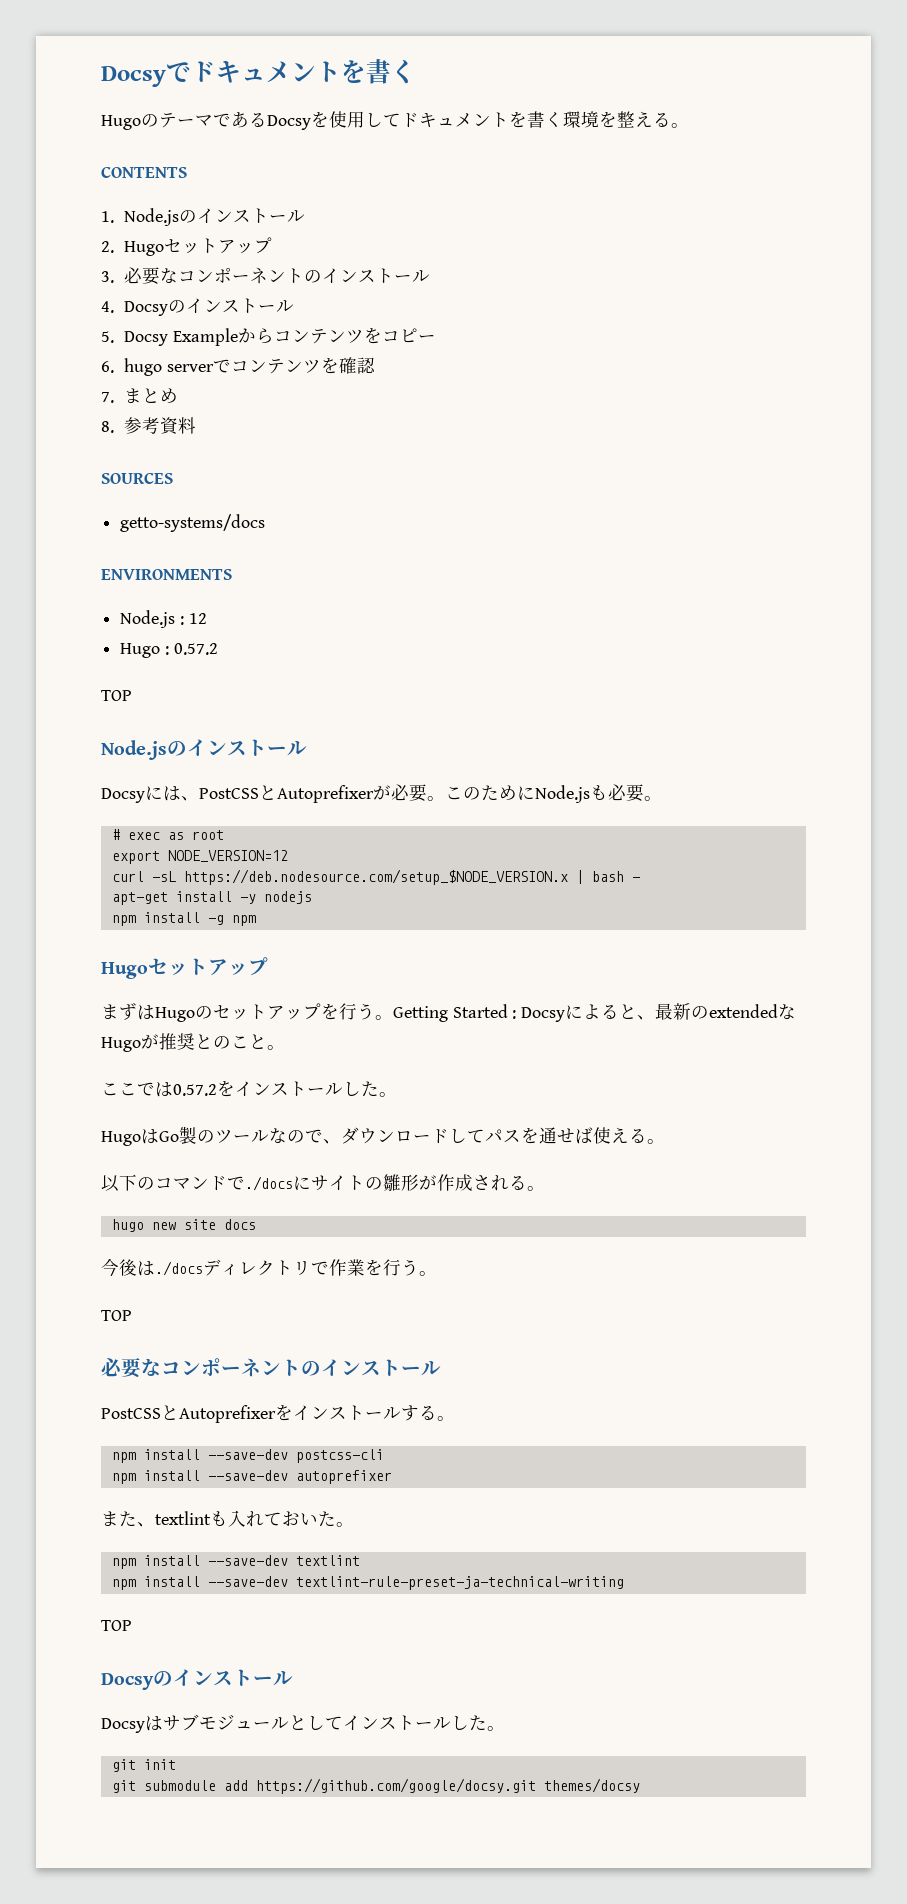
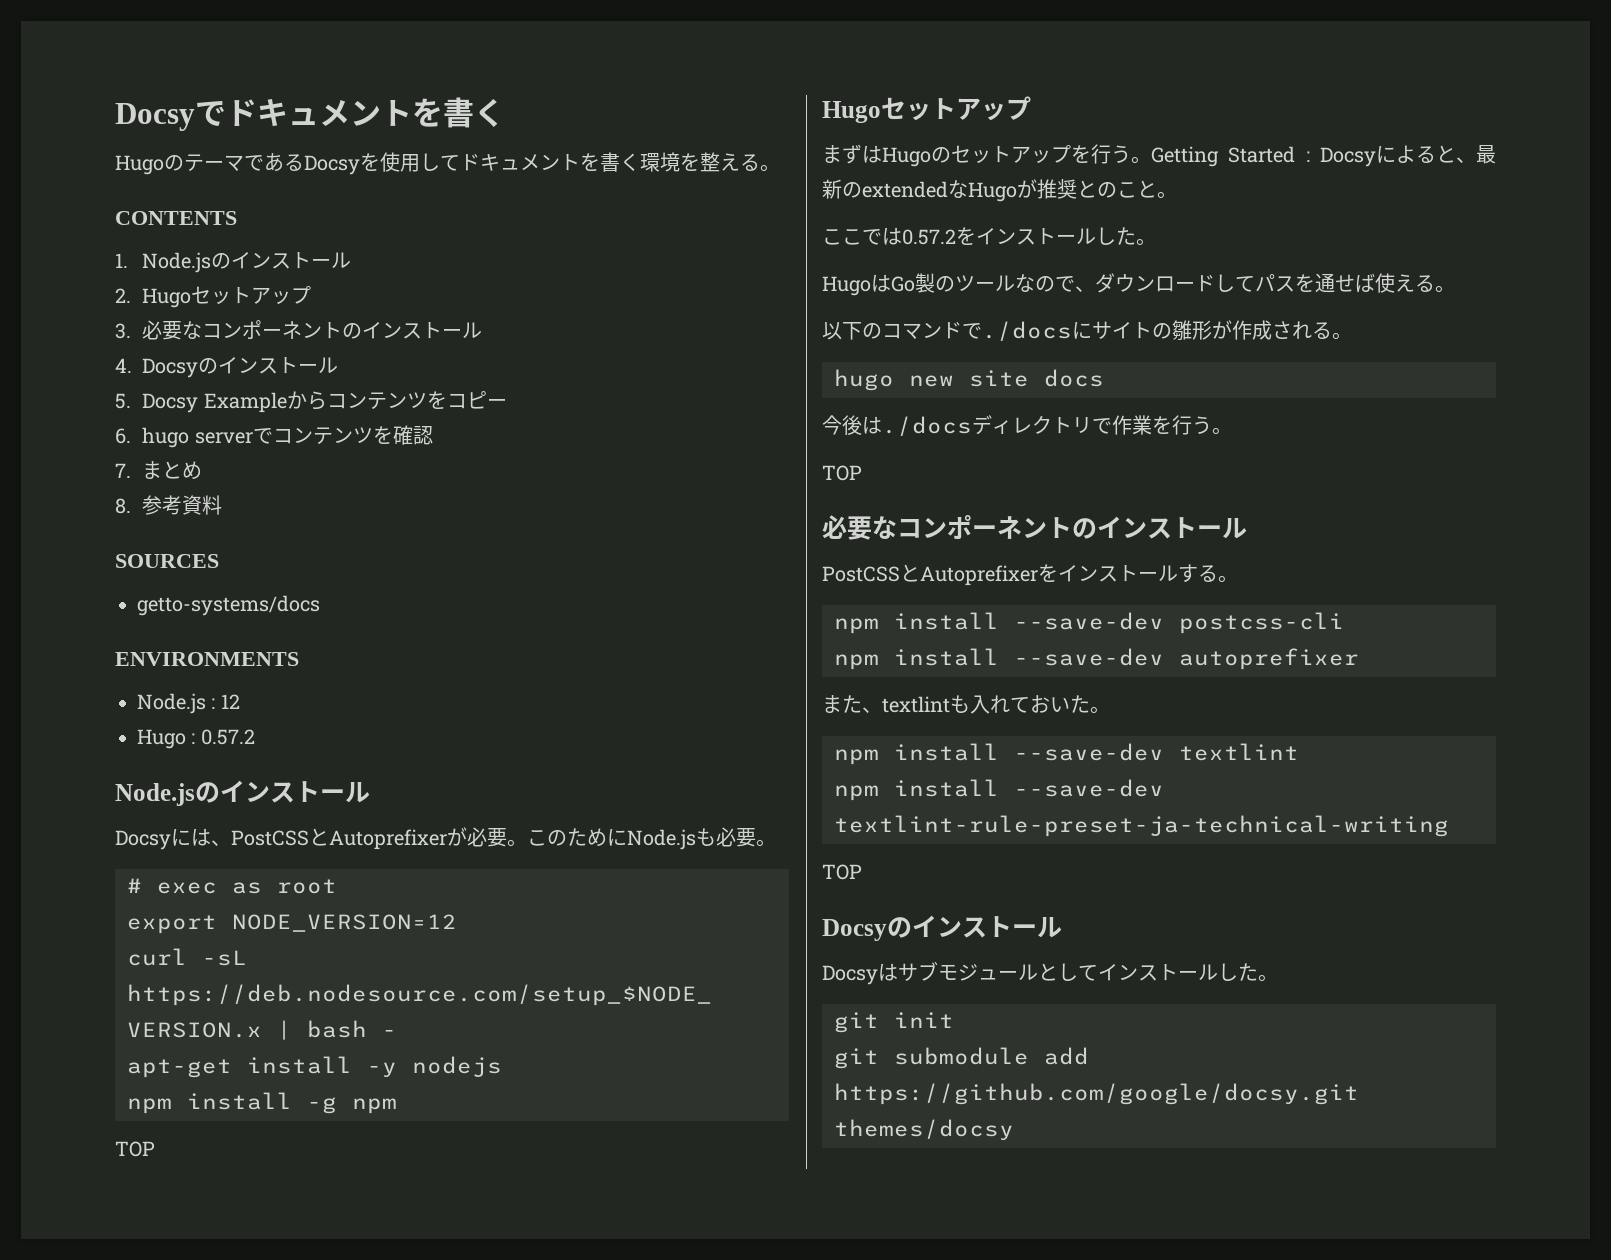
  Hugo : 0.57.2
- TOP
  npm install -g npm
+ TOP

